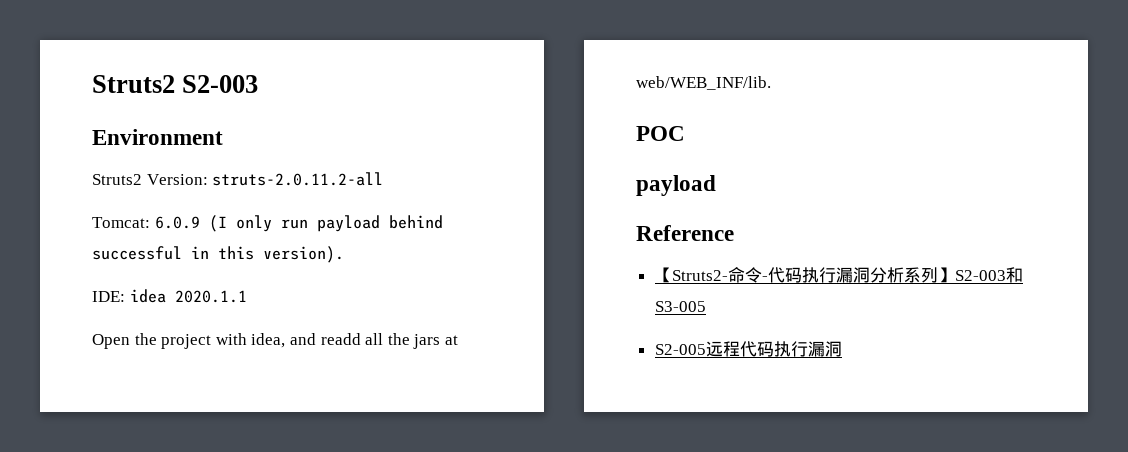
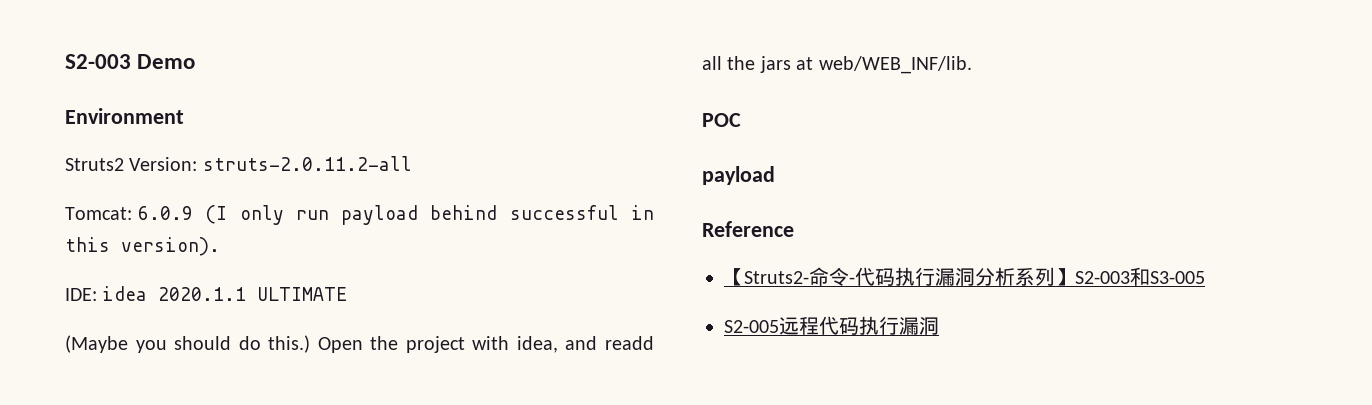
- Struts2 S2-003
+ S2-003 Demo
- IDE: idea 2020.1.1
- Open the project with idea, and readd all the jars at web/WEB_INF/lib.
+ IDE: idea 2020.1.1 ULTIMATE
+ (Maybe you should do this.) Open the project with idea, and readd all the jars at web/WEB_INF/lib.

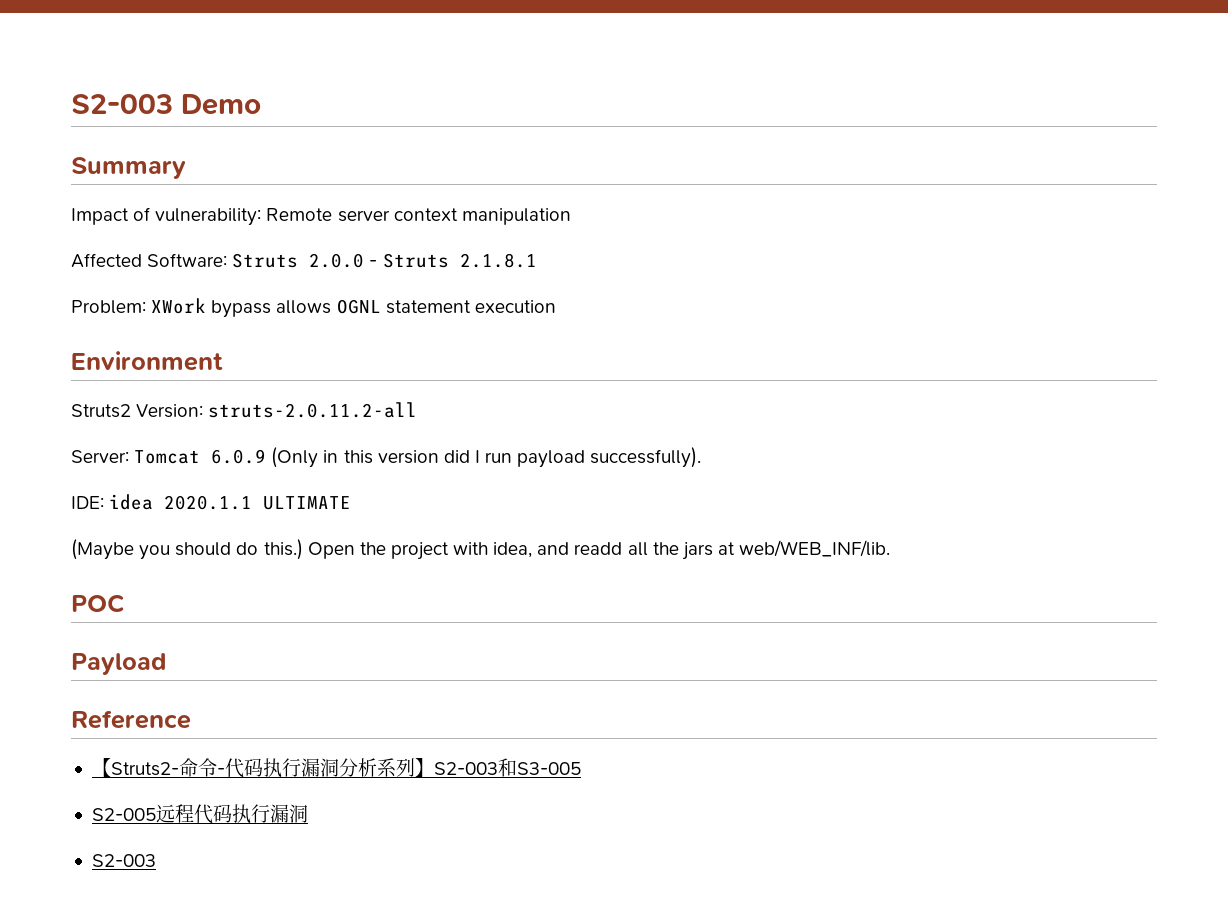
+ Summary
+ Impact of vulnerability: Remote server context manipulation
+ Affected Software: Struts 2.0.0 - Struts 2.1.8.1
+ Problem: XWork bypass allows OGNL statement execution
  Environment
  Struts2 Version: struts-2.0.11.2-all
- Tomcat: 6.0.9 (I only run payload behind successful in this version).
+ Server: Tomcat 6.0.9 (Only in this version did I run payload successfully).
  POC
- payload
+ Payload
  S2-005远程代码执行漏洞
+ S2-003

